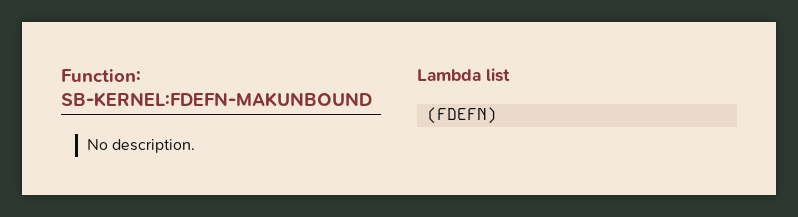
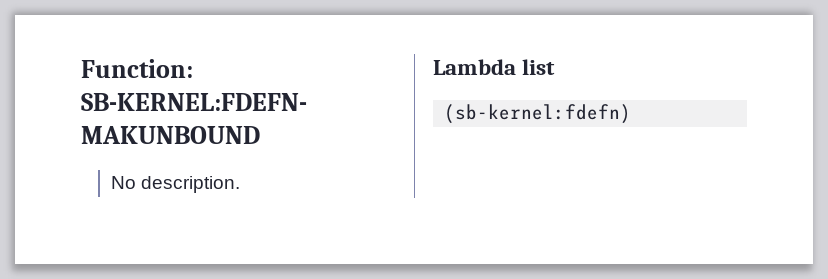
- (FDEFN)
+ (sb-kernel:fdefn)

